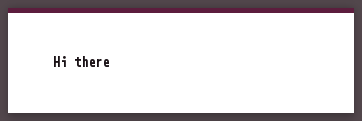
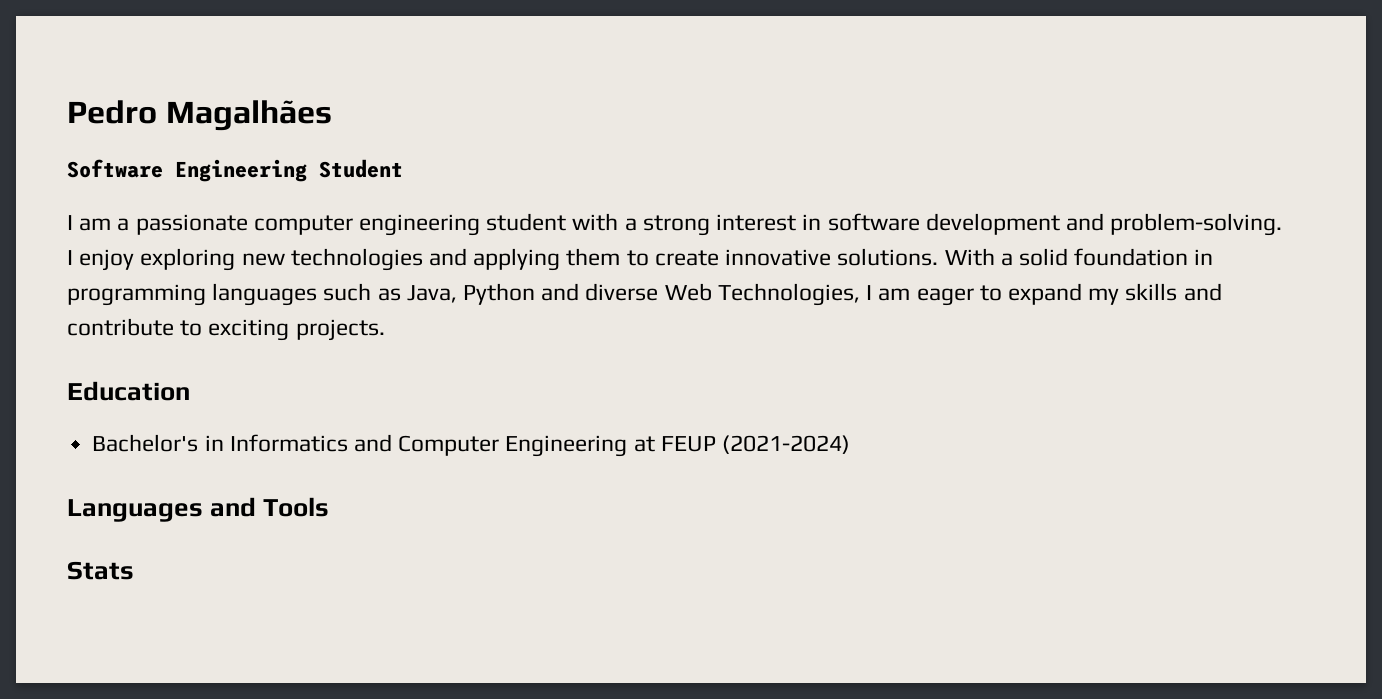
- Hi there
+ Pedro Magalhães
+ Software Engineering Student
+ I am a passionate computer engineering student with a strong interest in software development and problem-solving. I enjoy exploring new technologies and applying them to create innovative solutions. With a solid foundation in programming languages such as Java, Python and diverse Web Technologies, I am eager to expand my skills and contribute to exciting projects.
+ Education
+ Bachelor's in Informatics and Computer Engineering at FEUP (2021-2024)
+ Languages and Tools
+ Stats

